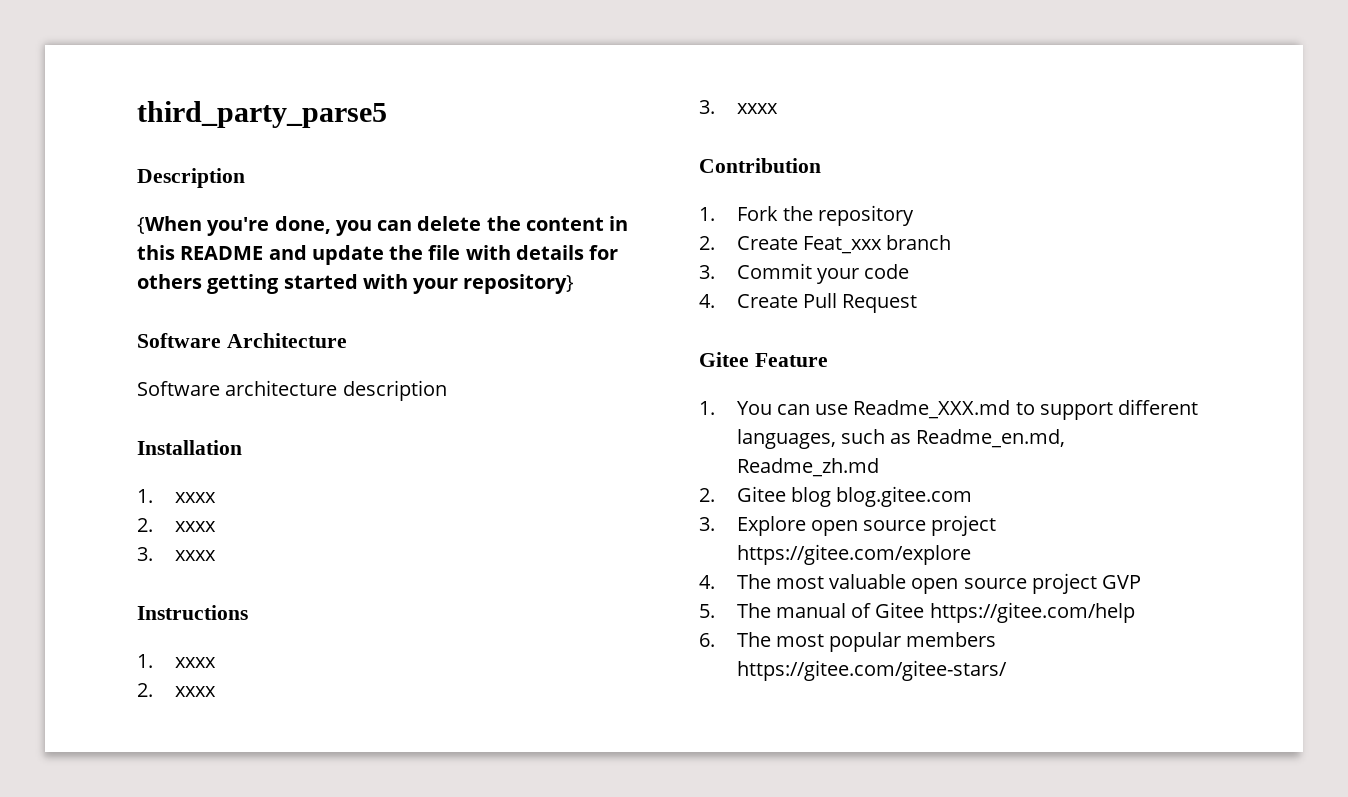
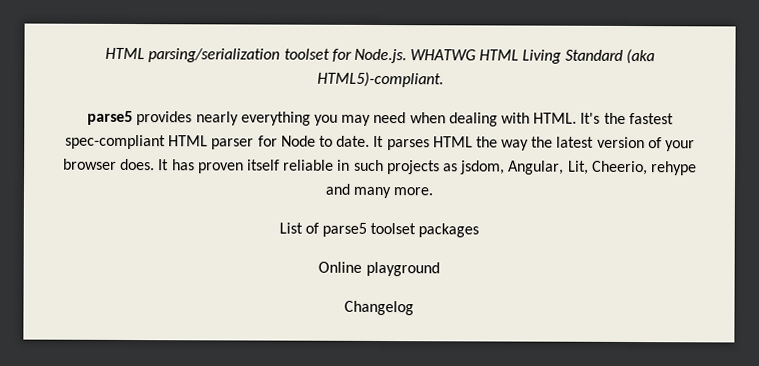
- third_party_parse5
- Description
- {When you're done, you can delete the content in this README and update the file with details for others getting started with your repository}
- Software Architecture
- Software architecture description
- Installation
- 1. xxxx
- 2. xxxx
- 3. xxxx
- Instructions
- 1. xxxx
- 2. xxxx
- 3. xxxx
- Contribution
- 1. Fork the repository
- 2. Create Feat_xxx branch
- 3. Commit your code
- 4. Create Pull Request
- Gitee Feature
- 1. You can use Readme_XXX.md to support different languages, such as Readme_en.md, Readme_zh.md
- 2. Gitee blog blog.gitee.com
- 3. Explore open source project https://gitee.com/explore
- 4. The most valuable open source project GVP
- 5. The manual of Gitee https://gitee.com/help
- 6. The most popular members https://gitee.com/gitee-stars/
+ HTML parsing/serialization toolset for Node.js. WHATWG HTML Living Standard (aka HTML5)-compliant.
+ parse5 provides nearly everything you may need when dealing with HTML. It's the fastest spec-compliant HTML parser for Node to date. It parses HTML the way the latest version of your browser does. It has proven itself reliable in such projects as jsdom, Angular, Lit, Cheerio, rehype and many more.
+ List of parse5 toolset packages
+ Online playground
+ Changelog

